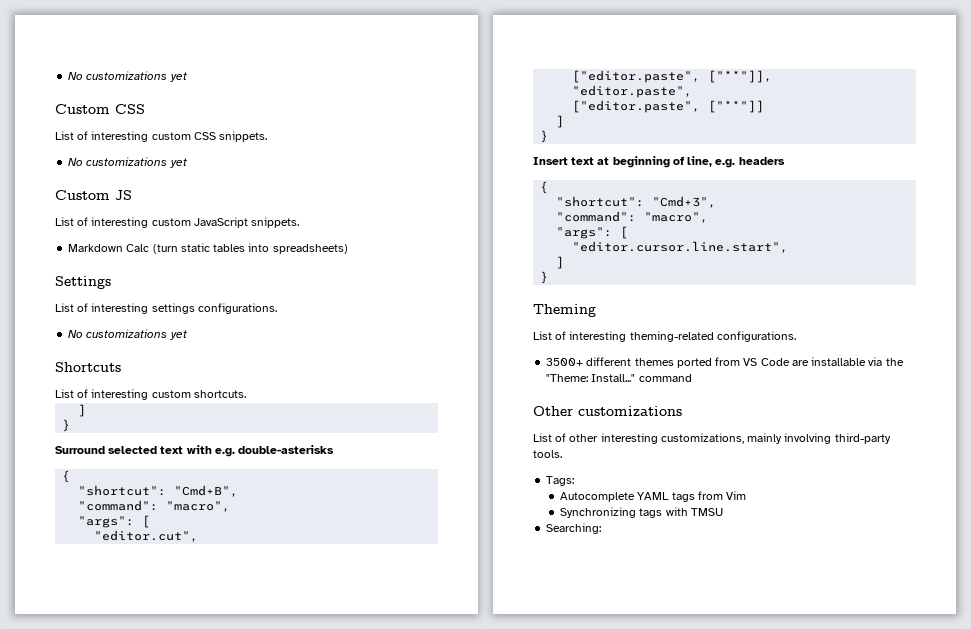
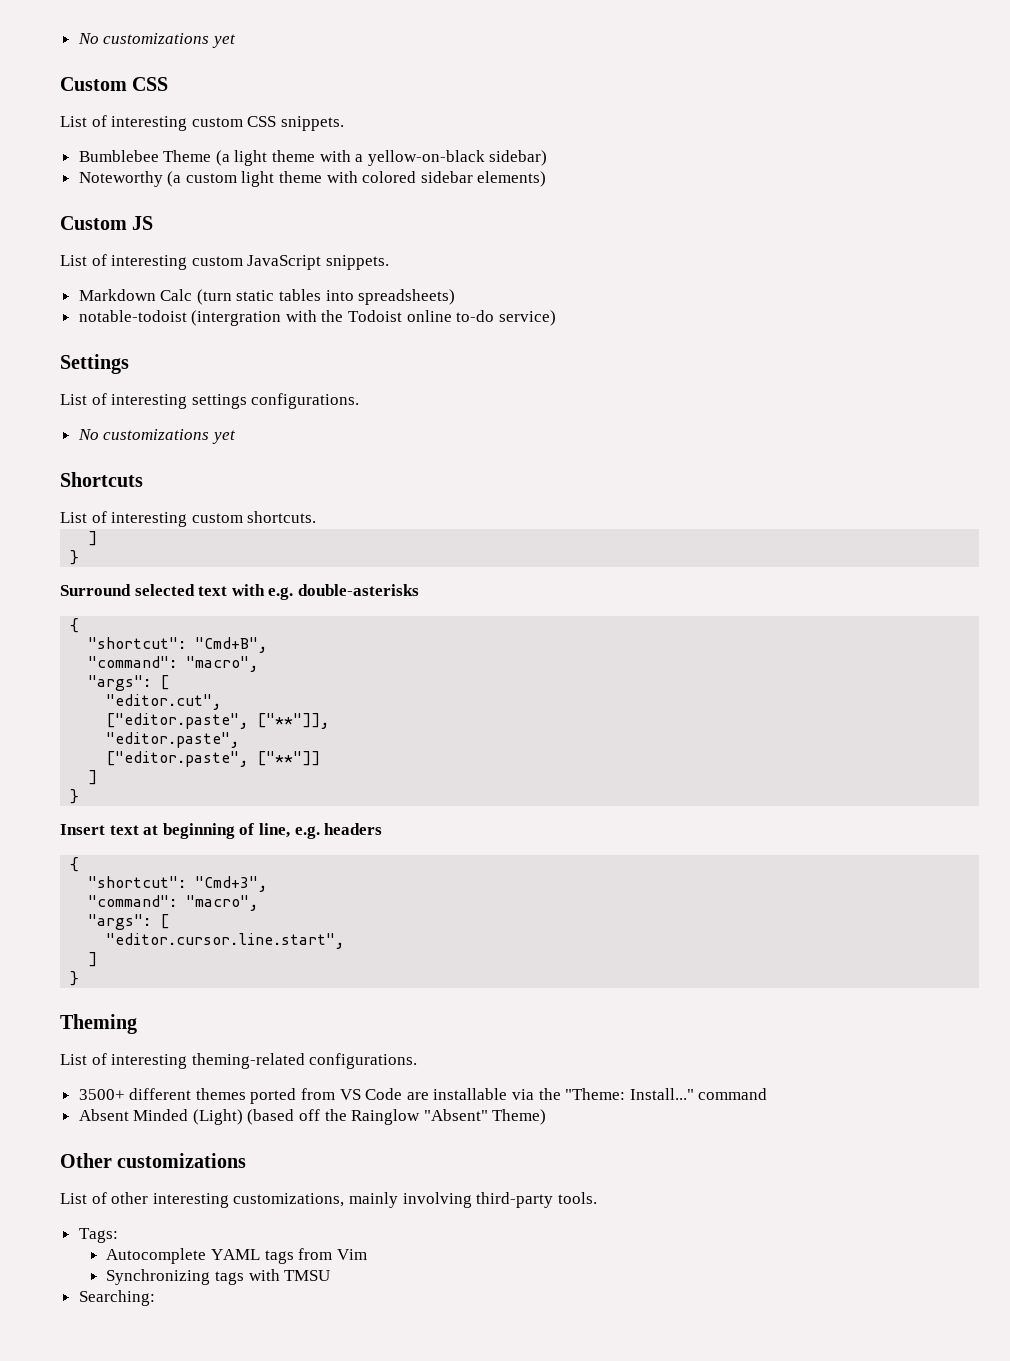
  List of interesting custom CSS snippets.
- No customizations yet
+ Bumblebee Theme (a light theme with a yellow-on-black sidebar)
+ Noteworthy (a custom light theme with colored sidebar elements)
+ notable-todoist (intergration with the Todoist online to-do service)
+ Absent Minded (Light) (based off the Rainglow "Absent" Theme)

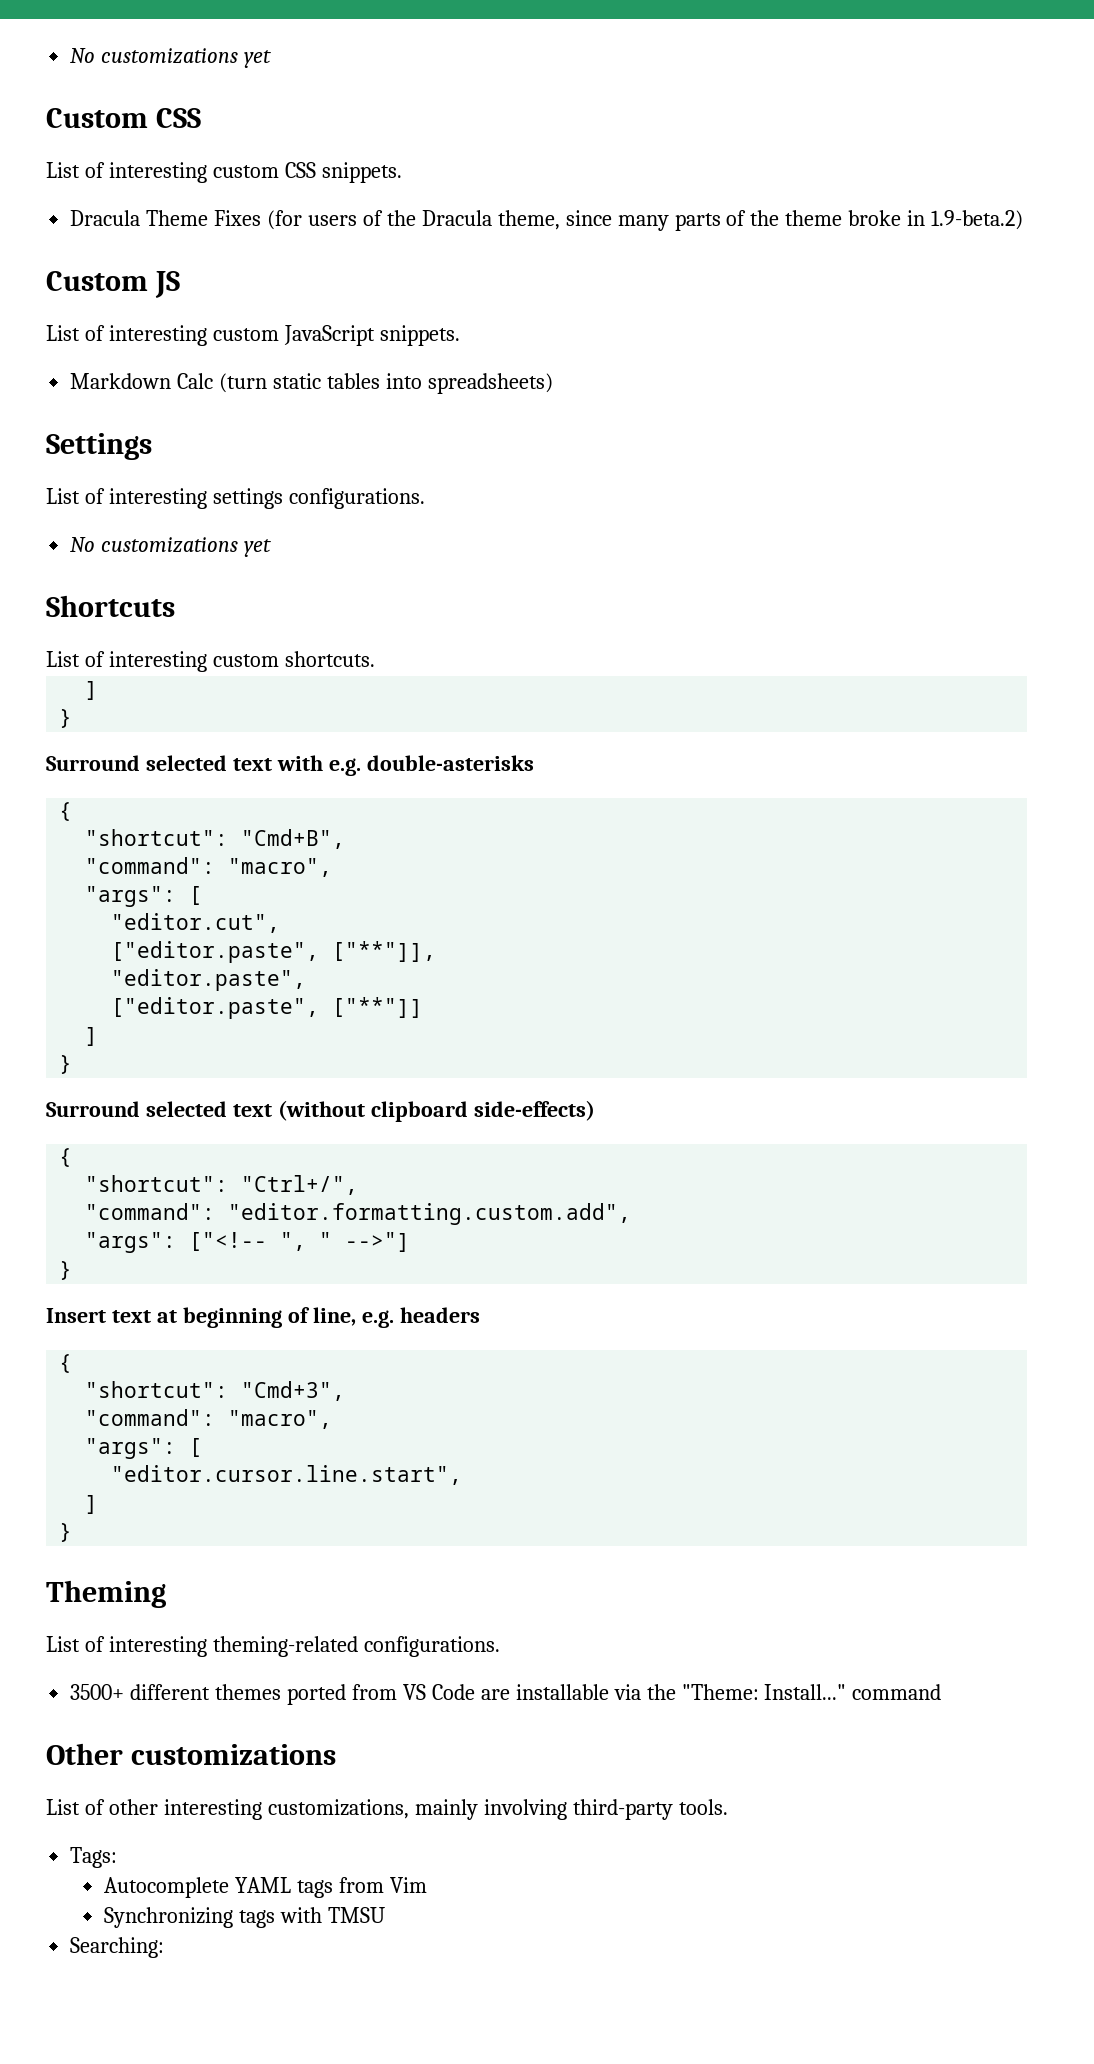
- Bumblebee Theme (a light theme with a yellow-on-black sidebar)
- Noteworthy (a custom light theme with colored sidebar elements)
+ Dracula Theme Fixes (for users of the Dracula theme, since many parts of the theme broke in 1.9-beta.2)
- notable-todoist (intergration with the Todoist online to-do service)
+ Surround selected text (without clipboard side-effects)
+ {
+ "shortcut": "Ctrl+/",
+ "command": "editor.formatting.custom.add",
+ "args": ["<!-- ", " -->"]
+ }
- Absent Minded (Light) (based off the Rainglow "Absent" Theme)

